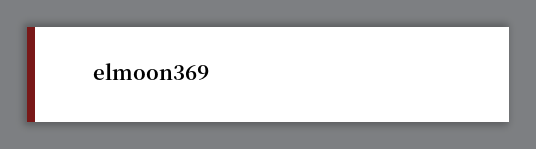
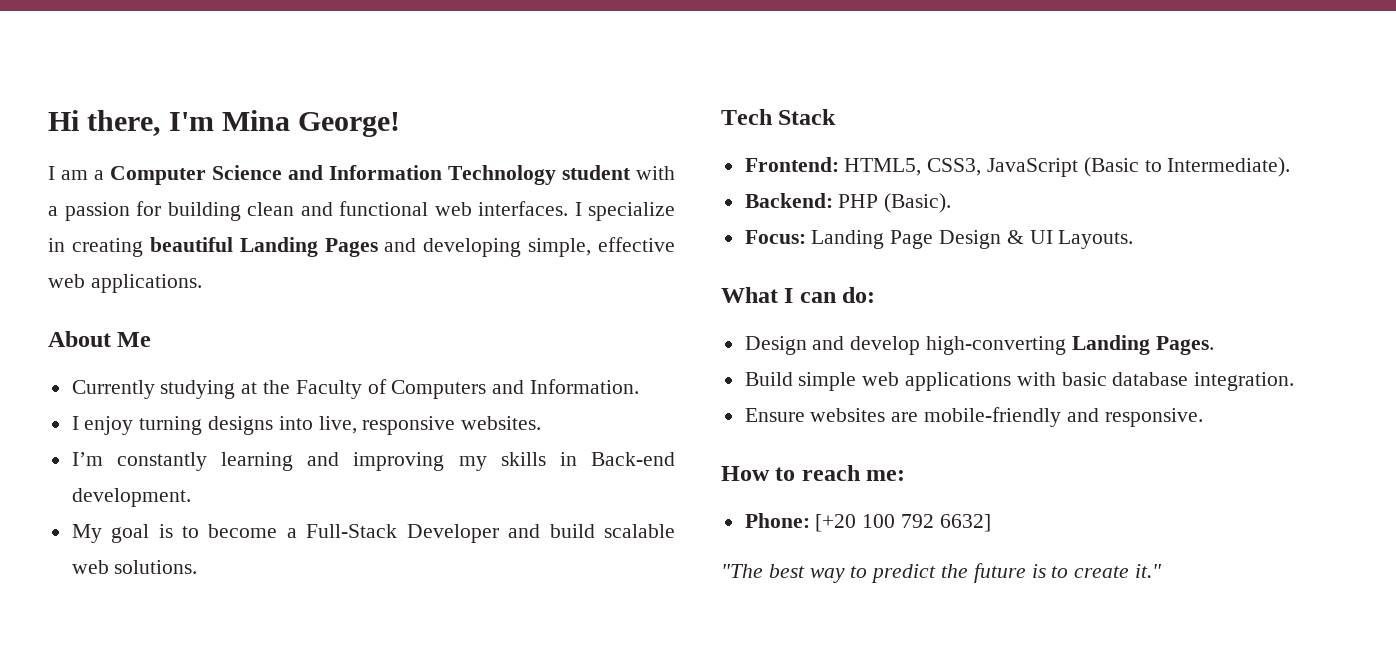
- elmoon369
+ Hi there, I'm Mina George!
+ I am a Computer Science and Information Technology student with a passion for building clean and functional web interfaces. I specialize in creating beautiful Landing Pages and developing simple, effective web applications.
+ About Me
+ Currently studying at the Faculty of Computers and Information.
+ I enjoy turning designs into live, responsive websites.
+ I’m constantly learning and improving my skills in Back-end development.
+ My goal is to become a Full-Stack Developer and build scalable web solutions.
+ Tech Stack
+ Frontend: HTML5, CSS3, JavaScript (Basic to Intermediate).
+ Backend: PHP (Basic).
+ Focus: Landing Page Design & UI Layouts.
+ What I can do:
+ Design and develop high-converting Landing Pages.
+ Build simple web applications with basic database integration.
+ Ensure websites are mobile-friendly and responsive.
+ How to reach me:
+ Phone: [+20 100 792 6632]
+ "The best way to predict the future is to create it."

